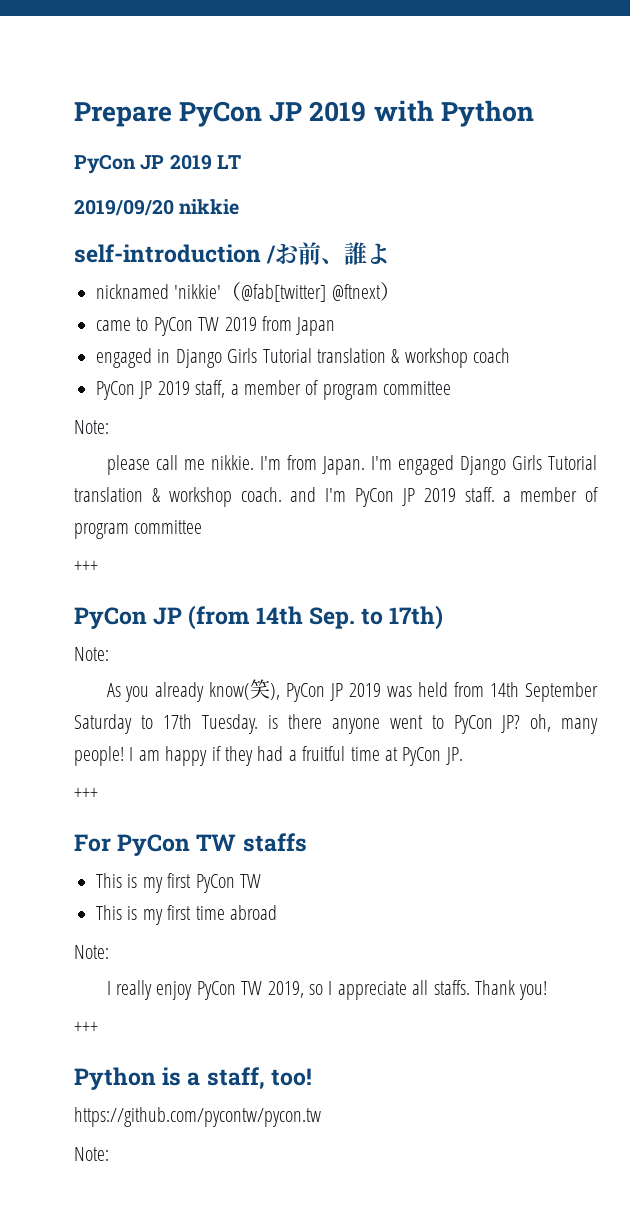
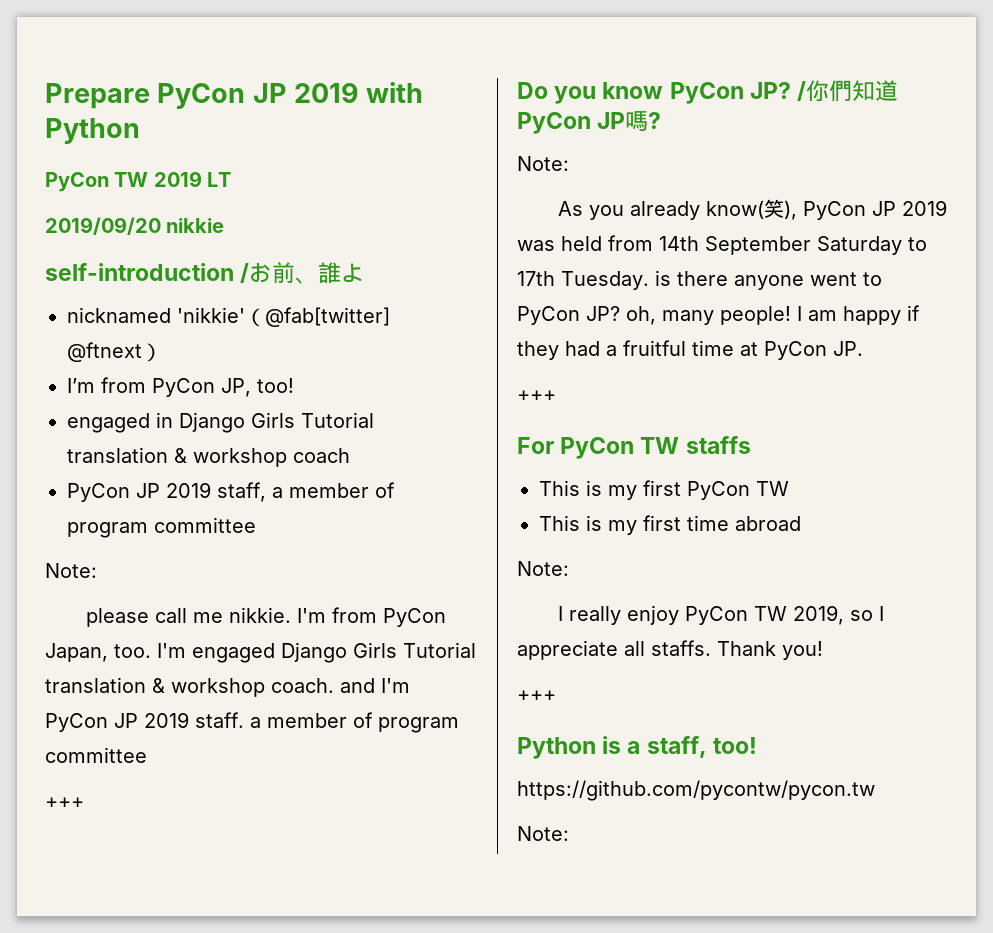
- PyCon JP 2019 LT
+ PyCon TW 2019 LT
- came to PyCon TW 2019 from Japan
+ I’m from PyCon JP, too!
- I'm from Japan.
+ I'm from PyCon Japan, too.
- PyCon JP (from 14th Sep. to 17th)
+ Do you know PyCon JP? /你們知道PyCon JP嗎?

